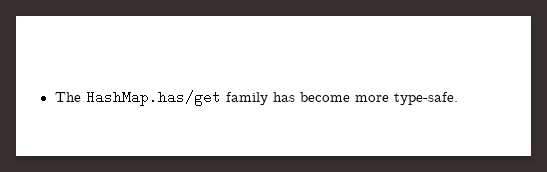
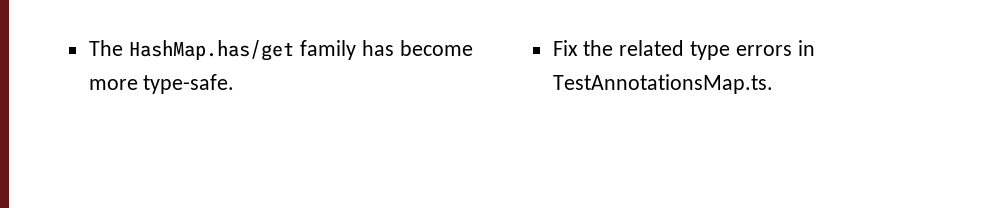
+ Fix the related type errors in TestAnnotationsMap.ts.

